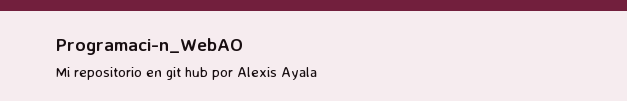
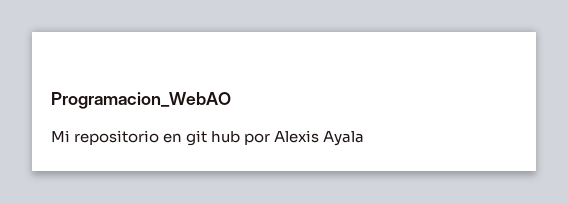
- Programaci-n_WebAO
+ Programacion_WebAO

